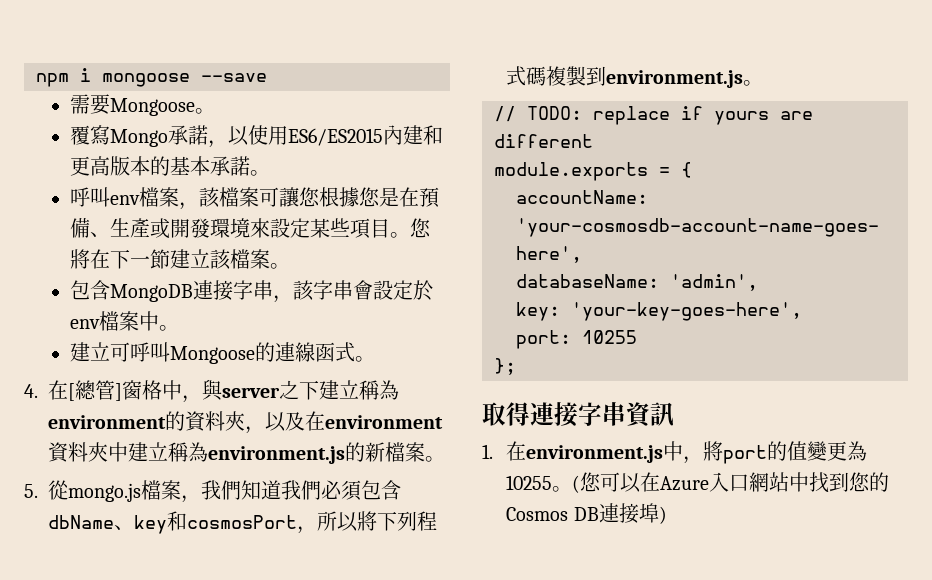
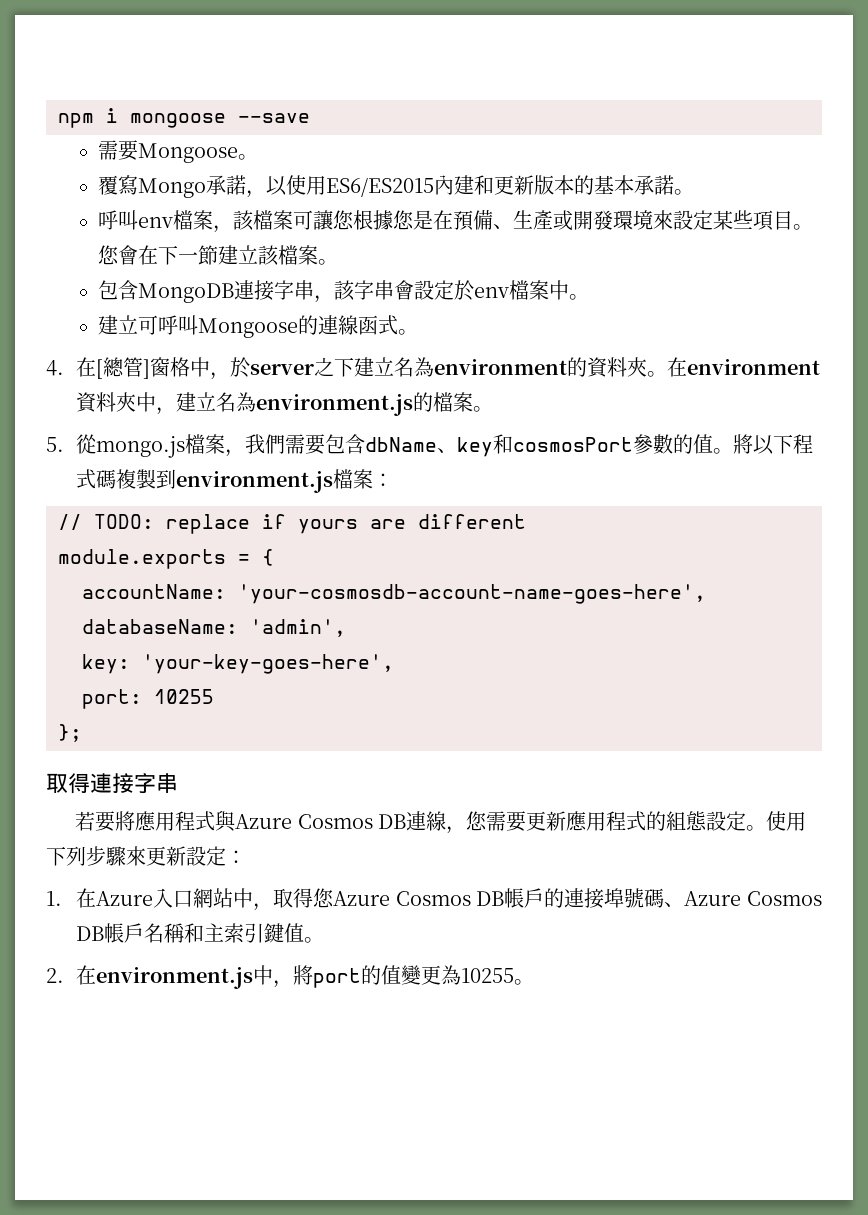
- 覆寫Mongo承諾，以使用ES6/ES2015內建和更高版本的基本承諾。
+ 覆寫Mongo承諾，以使用ES6/ES2015內建和更新版本的基本承諾。
- 您將在下一節建立該檔案。
+ 您會在下一節建立該檔案。
- 4.在[總管]窗格中，與server之下建立稱為environment的資料夾，以及在environment資料夾中建立稱為environment.js的新檔案。
+ 4.在[總管]窗格中，於server之下建立名為environment的資料夾。在environment資料夾中，建立名為environment.js的檔案。
- 5.從mongo.js檔案，我們知道我們必須包含dbName、key和cosmosPort，所以將下列程式碼複製到environment.js。
+ 5.從mongo.js檔案，我們需要包含dbName、key和cosmosPort參數的值。將以下程式碼複製到environment.js檔案：
- 取得連接字串資訊
- 1.在environment.js中，將port的值變更為10255。(您可以在Azure入口網站中找到您的Cosmos DB連接埠)
+ 取得連接字串
+ 若要將應用程式與Azure Cosmos DB連線，您需要更新應用程式的組態設定。使用下列步驟來更新設定：
+ 1.在Azure入口網站中，取得您Azure Cosmos DB帳戶的連接埠號碼、Azure Cosmos DB帳戶名稱和主索引鍵值。
+ 2.在environment.js中，將port的值變更為10255。

